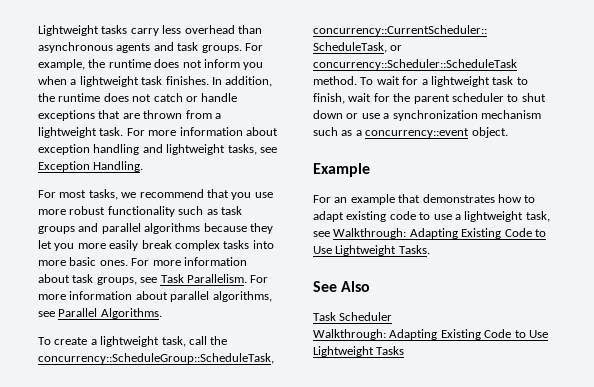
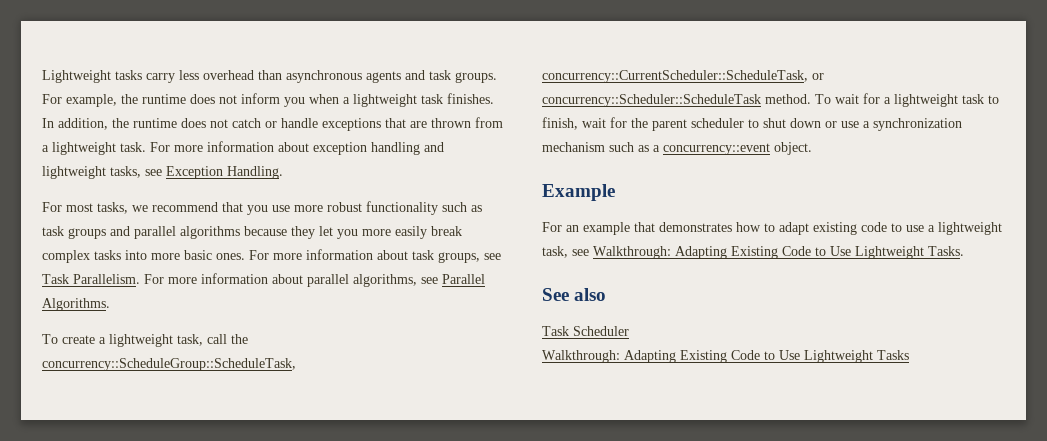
- See Also
+ See also

